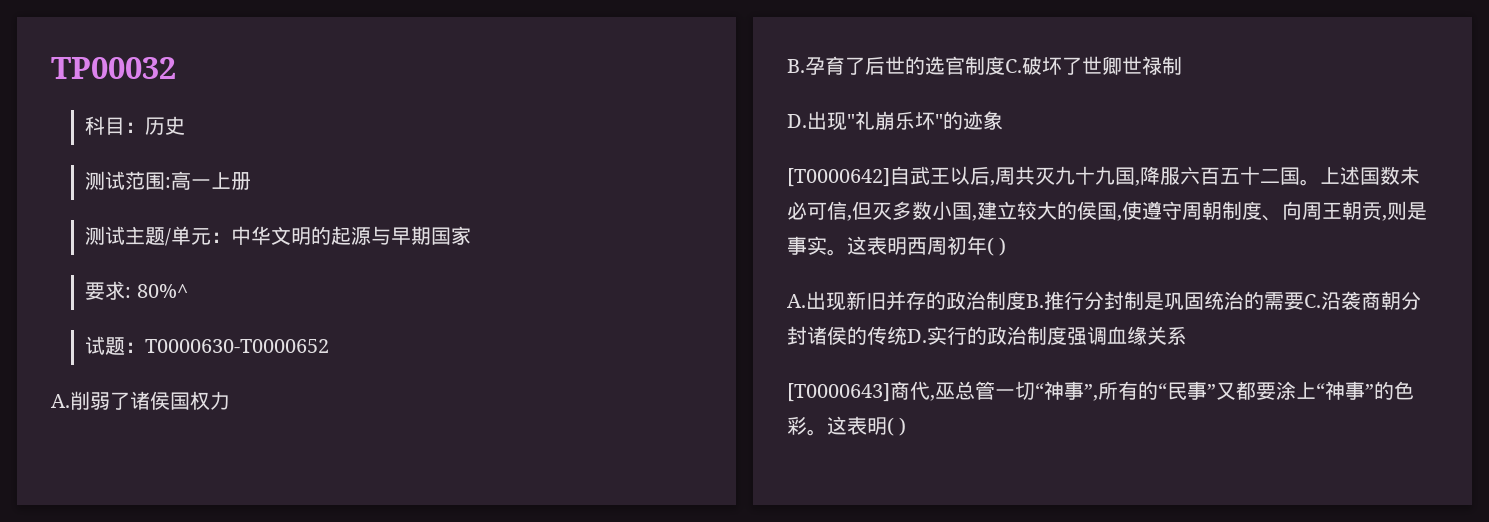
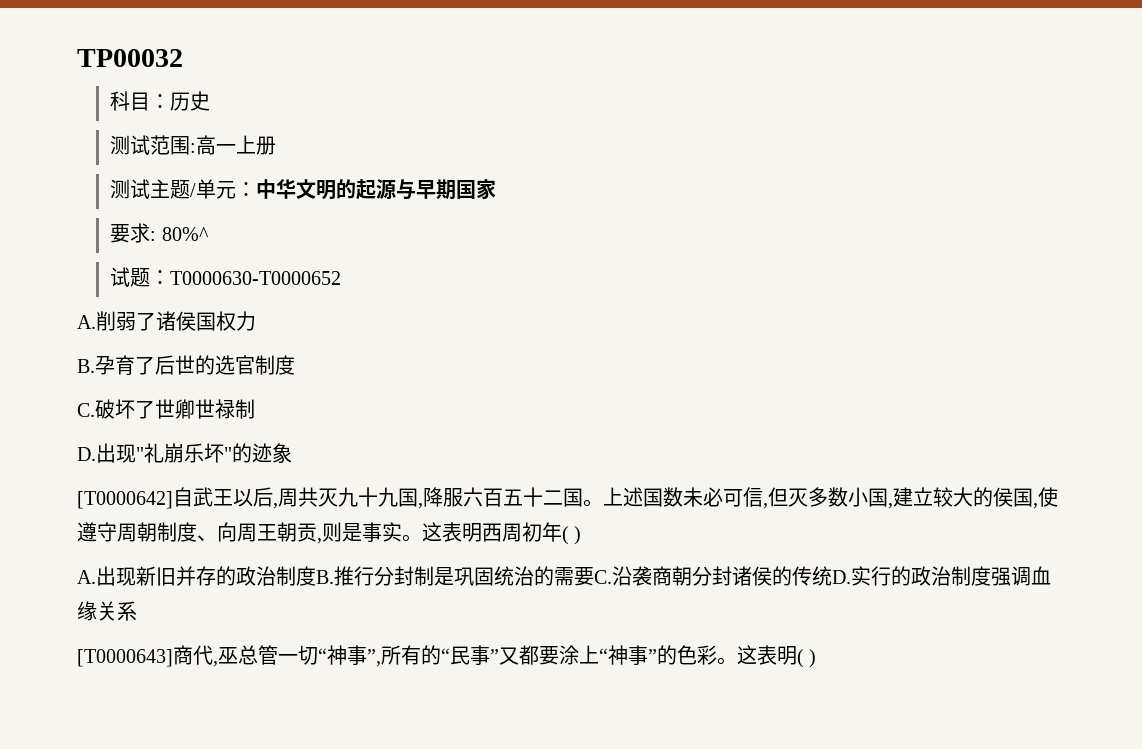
- B.孕育了后世的选官制度C.破坏了世卿世禄制
+ B.孕育了后世的选官制度
+ C.破坏了世卿世禄制

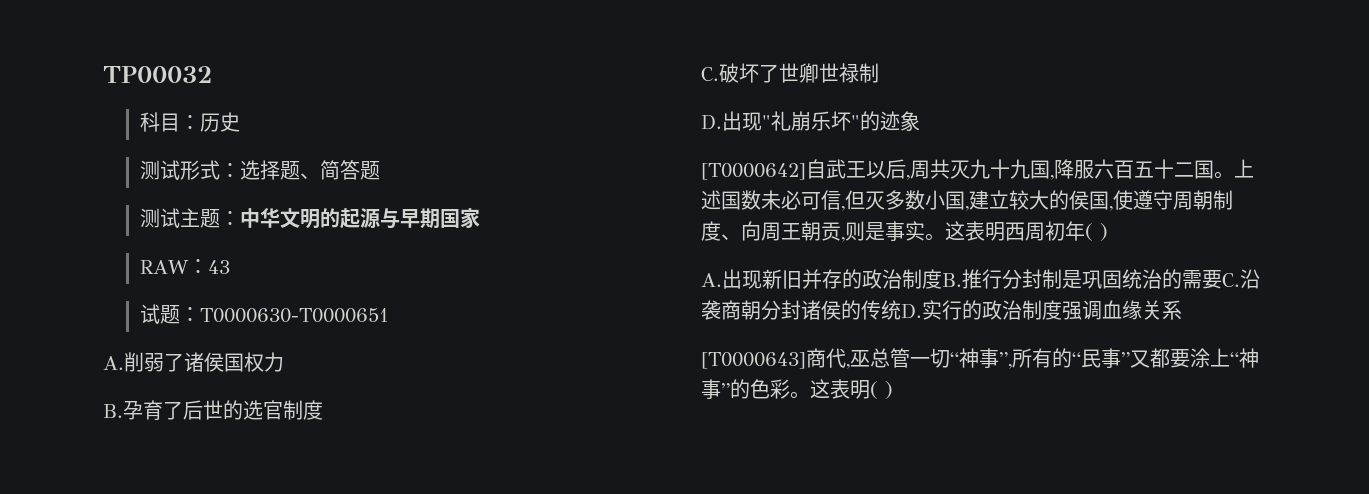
- 测试范围:高一上册
+ 测试形式：选择题、简答题
- 测试主题/单元：中华文明的起源与早期国家
+ 测试主题：中华文明的起源与早期国家
- 要求: 80%^
+ RAW：43
- 试题：T0000630-T0000652
+ 试题：T0000630-T0000651

